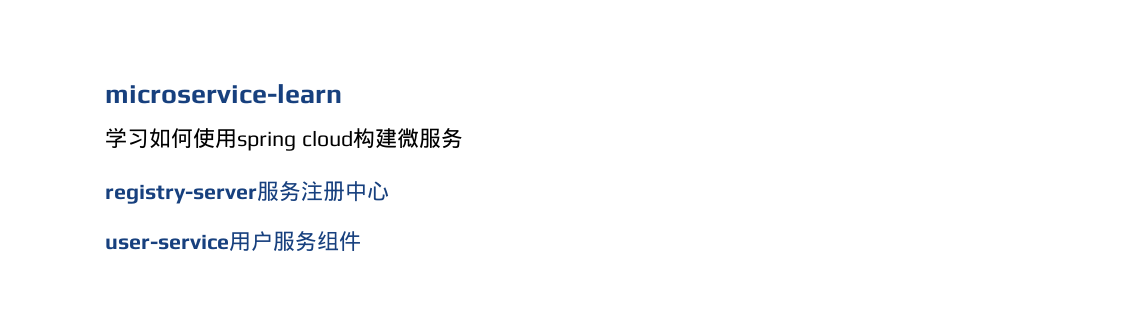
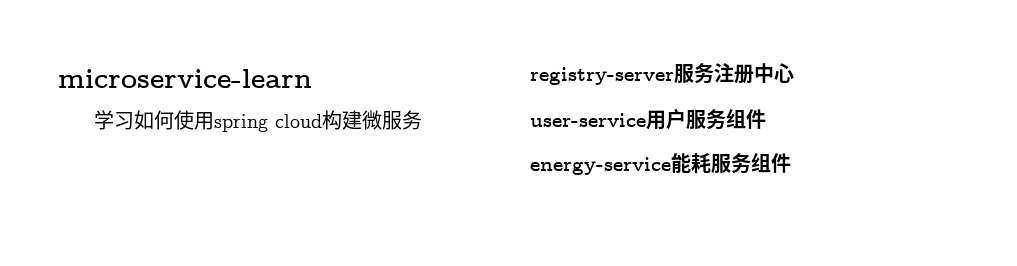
+ energy-service能耗服务组件

